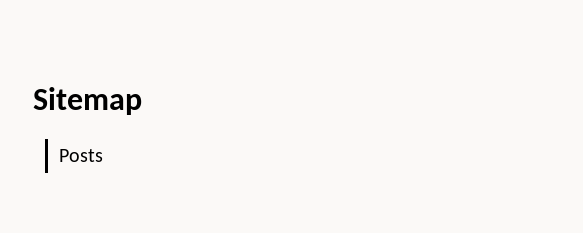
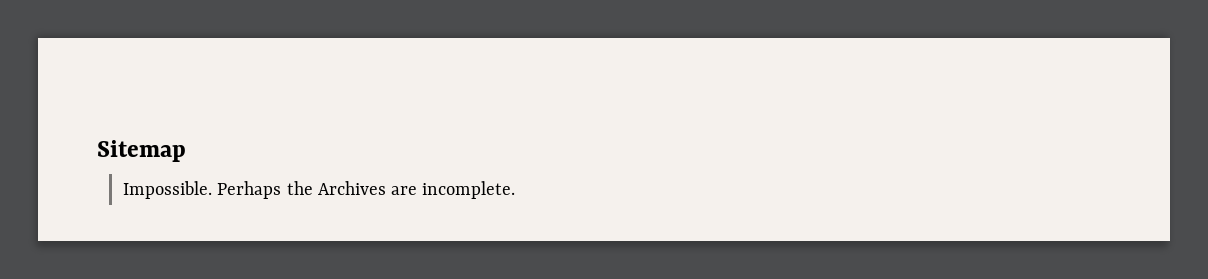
- Posts
+ Impossible. Perhaps the Archives are incomplete.

